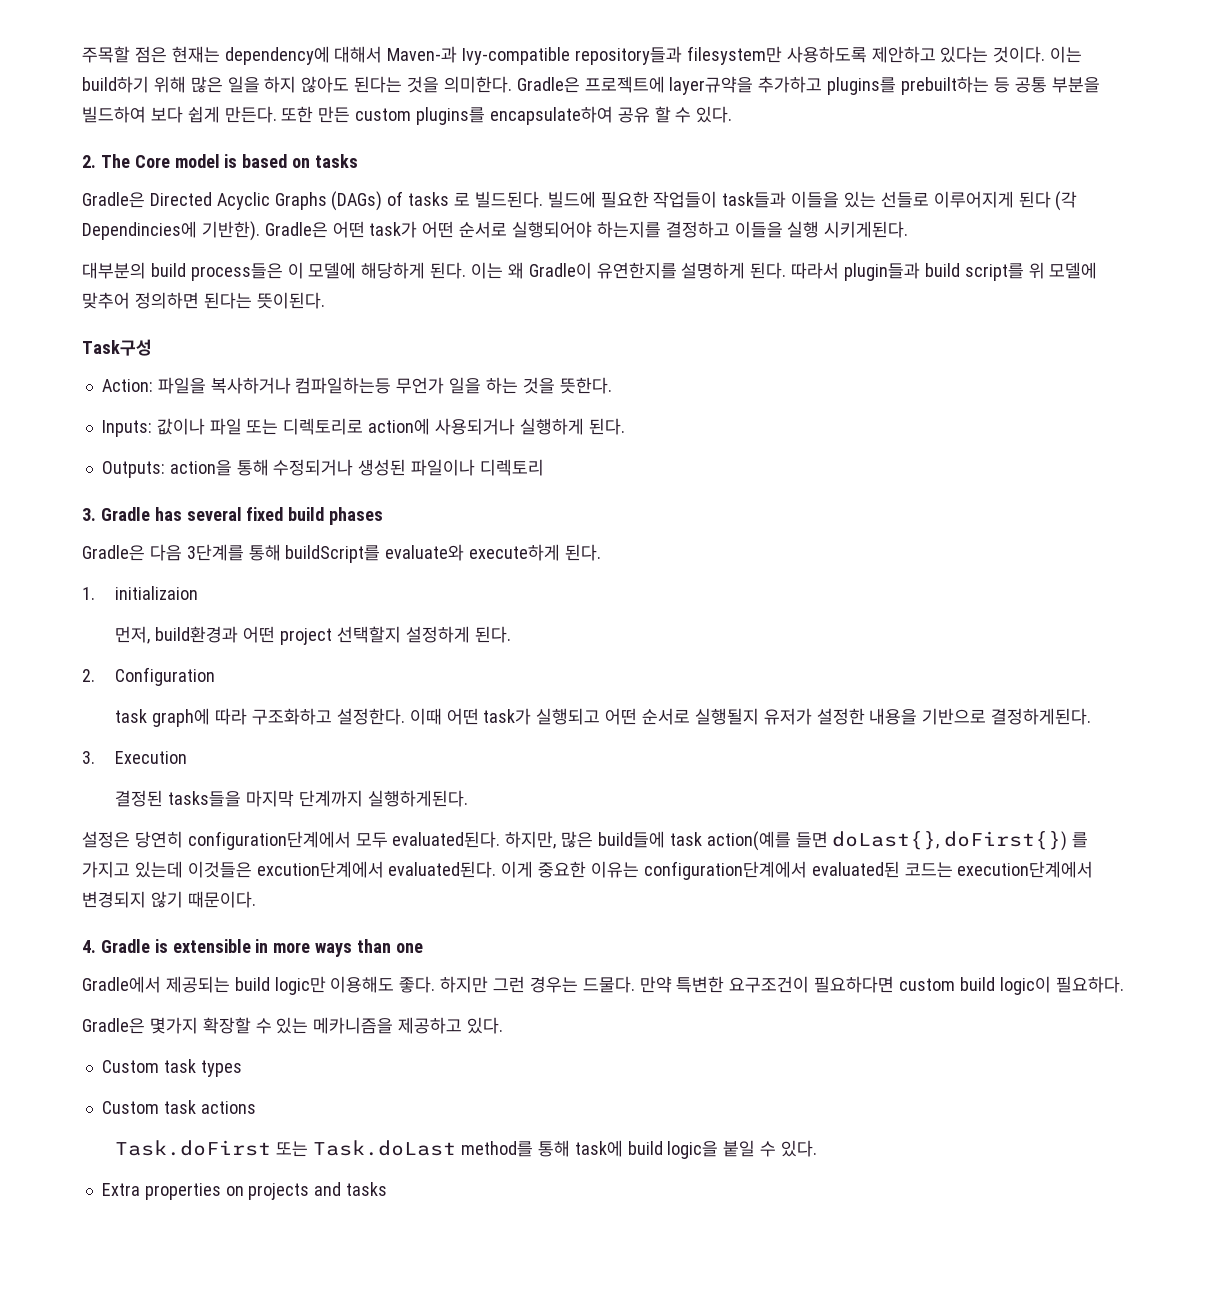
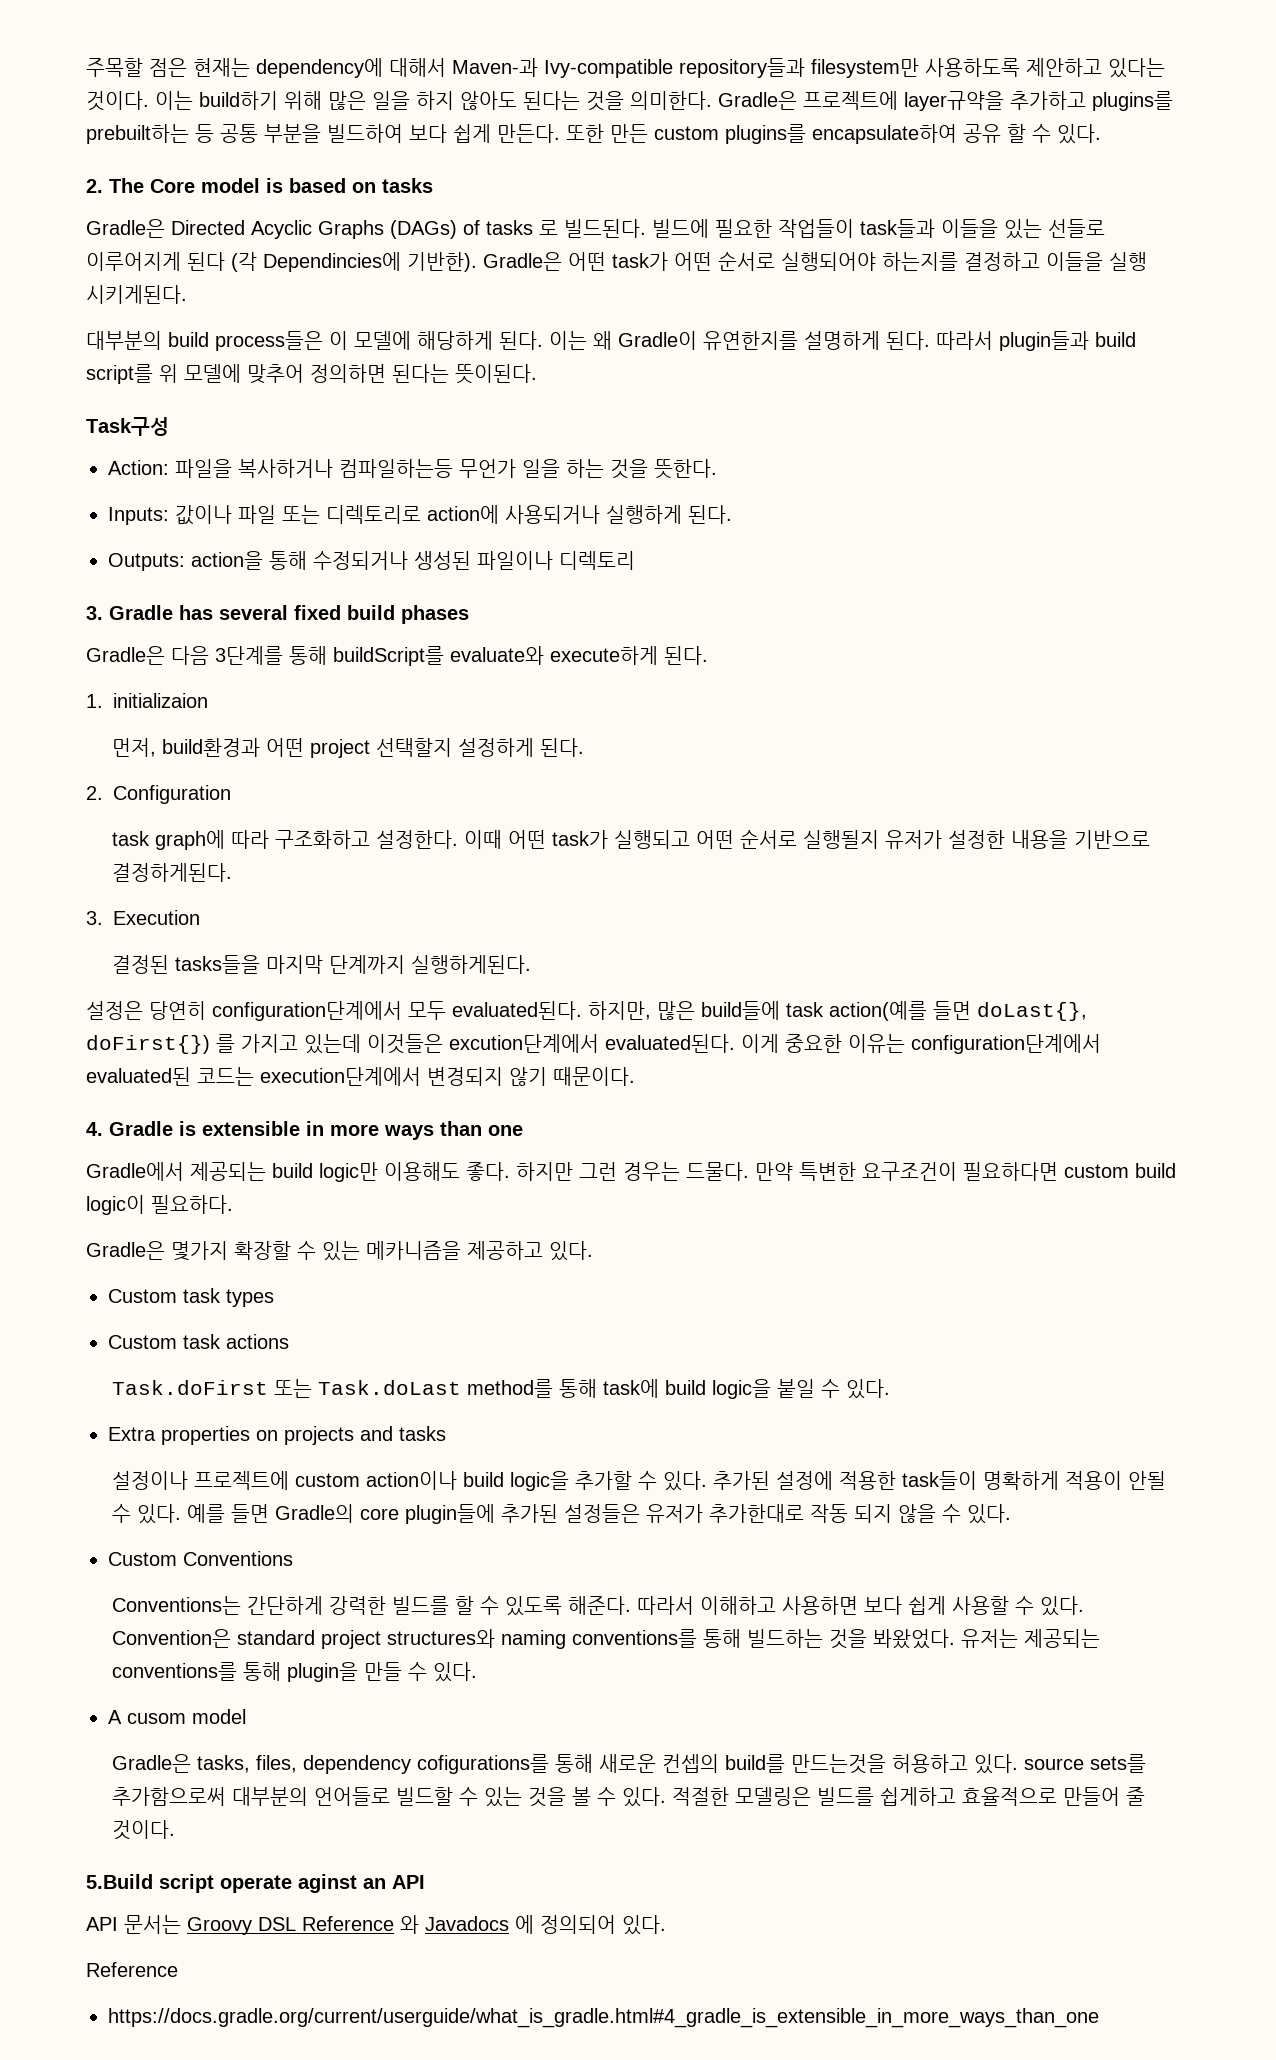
+ 설정이나 프로젝트에 custom action이나 build logic을 추가할 수 있다. 추가된 설정에 적용한 task들이 명확하게 적용이 안될 수 있다. 예를 들면 Gradle의 core plugin들에 추가된 설정들은 유저가 추가한대로 작동 되지 않을 수 있다.
+ Custom Conventions
+ Conventions는 간단하게 강력한 빌드를 할 수 있도록 해준다. 따라서 이해하고 사용하면 보다 쉽게 사용할 수 있다. Convention은 standard project structures와 naming conventions를 통해 빌드하는 것을 봐왔었다. 유저는 제공되는 conventions를 통해 plugin을 만들 수 있다.
+ A cusom model
+ Gradle은 tasks, files, dependency cofigurations를 통해 새로운 컨셉의 build를 만드는것을 허용하고 있다. source sets를 추가함으로써 대부분의 언어들로 빌드할 수 있는 것을 볼 수 있다. 적절한 모델링은 빌드를 쉽게하고 효율적으로 만들어 줄 것이다.
+ 5.Build script operate aginst an API
+ API 문서는 Groovy DSL Reference 와 Javadocs 에 정의되어 있다.
+ Reference
+ https://docs.gradle.org/current/userguide/what_is_gradle.html#4_gradle_is_extensible_in_more_ways_than_one

